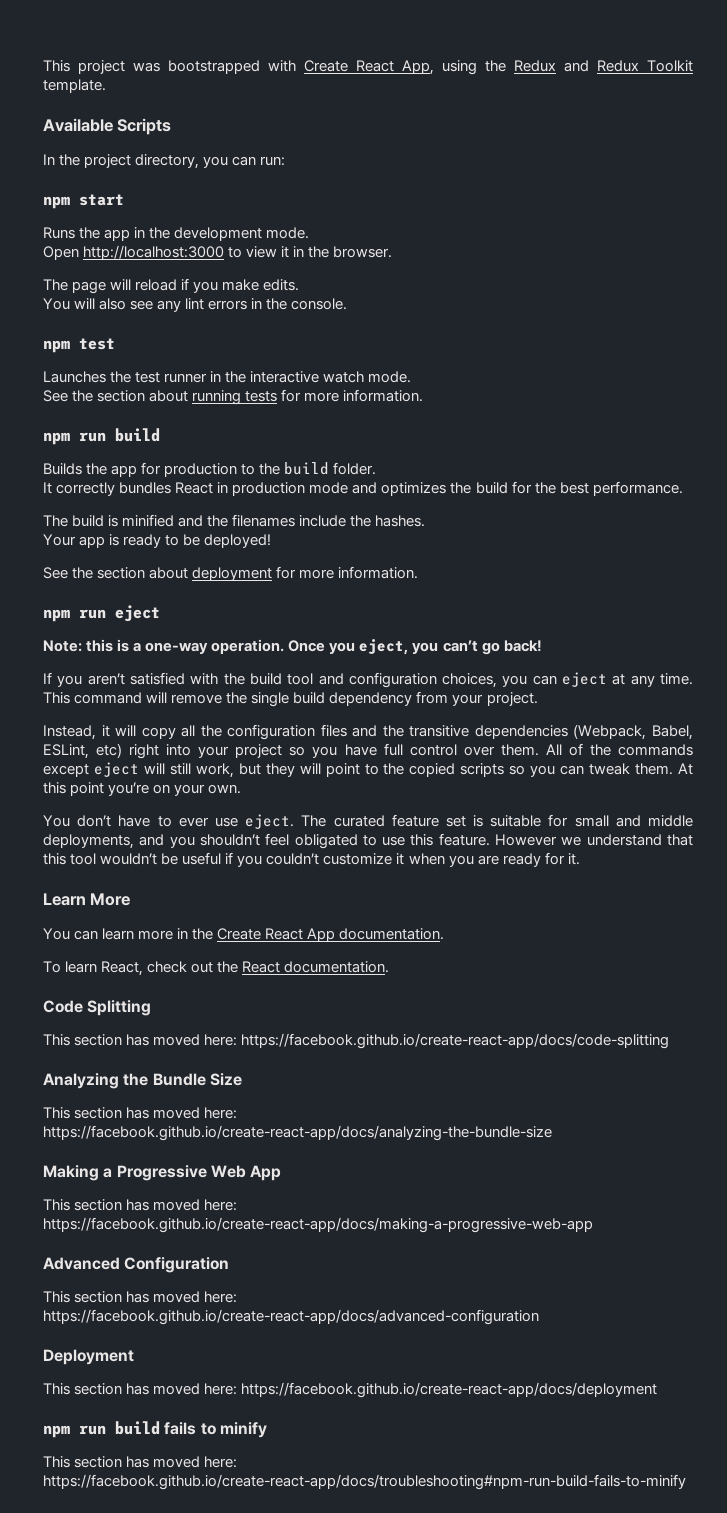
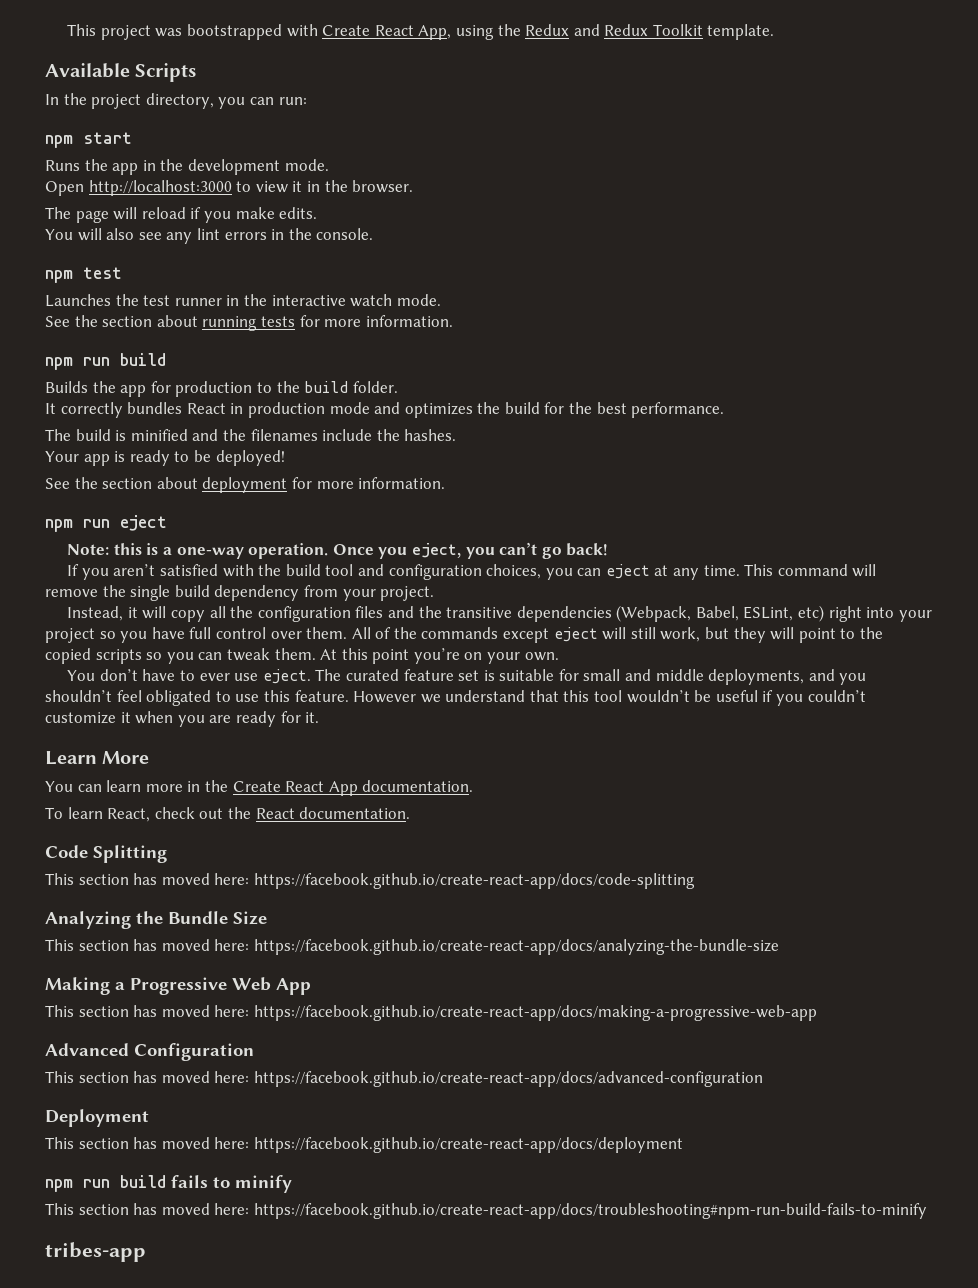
+ tribes-app

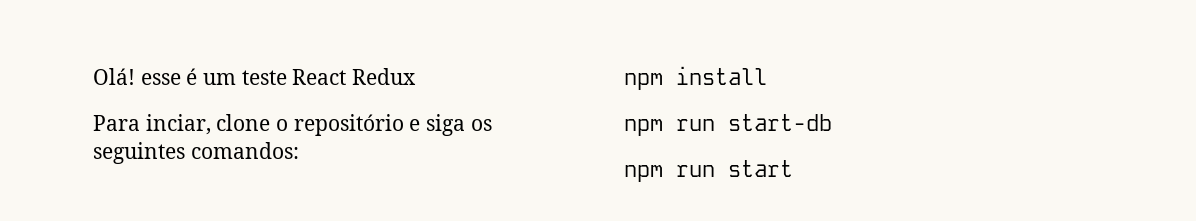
- This project was bootstrapped with Create React App, using the Redux and Redux Toolkit template.
- Available Scripts
- In the project directory, you can run:
- npm start
- Runs the app in the development mode.
- Open http://localhost:3000 to view it in the browser.
- The page will reload if you make edits.
- You will also see any lint errors in the console.
- npm test
- Launches the test runner in the interactive watch mode.
- See the section about running tests for more information.
- npm run build
- Builds the app for production to the build folder.
- It correctly bundles React in production mode and optimizes the build for the best performance.
- The build is minified and the filenames include the hashes.
- Your app is ready to be deployed!
- See the section about deployment for more information.
- npm run eject
- Note: this is a one-way operation. Once you eject, you can’t go back!
- If you aren’t satisfied with the build tool and configuration choices, you can eject at any time. This command will remove the single build dependency from your project.
- Instead, it will copy all the configuration files and the transitive dependencies (Webpack, Babel, ESLint, etc) right into your project so you have full control over them. All of the commands except eject will still work, but they will point to the copied scripts so you can tweak them. At this point you’re on your own.
- You don’t have to ever use eject. The curated feature set is suitable for small and middle deployments, and you shouldn’t feel obligated to use this feature. However we understand that this tool wouldn’t be useful if you couldn’t customize it when you are ready for it.
- Learn More
- You can learn more in the Create React App documentation.
- To learn React, check out the React documentation.
- Code Splitting
- This section has moved here: https://facebook.github.io/create-react-app/docs/code-splitting
- Analyzing the Bundle Size
- This section has moved here: https://facebook.github.io/create-react-app/docs/analyzing-the-bundle-size
- Making a Progressive Web App
- This section has moved here: https://facebook.github.io/create-react-app/docs/making-a-progressive-web-app
- Advanced Configuration
- This section has moved here: https://facebook.github.io/create-react-app/docs/advanced-configuration
- Deployment
- This section has moved here: https://facebook.github.io/create-react-app/docs/deployment
- npm run build fails to minify
- This section has moved here: https://facebook.github.io/create-react-app/docs/troubleshooting#npm-run-build-fails-to-minify
- tribes-app
+ Olá! esse é um teste React Redux
+ Para inciar, clone o repositório e siga os seguintes comandos:
+ npm install
+ npm run start-db
+ npm run start

